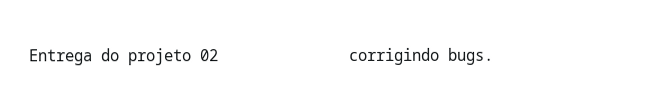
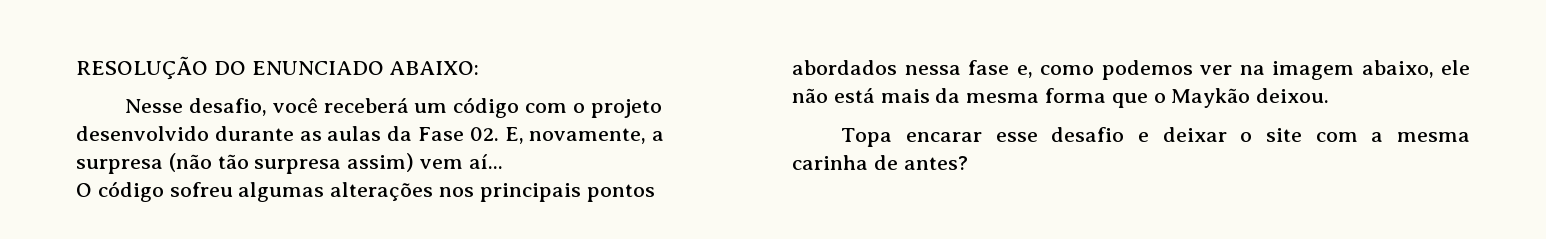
- Entrega do projeto 02 corrigindo bugs.
+ RESOLUÇÃO DO ENUNCIADO ABAIXO:
+ Nesse desafio, você receberá um código com o projeto desenvolvido durante as aulas da Fase 02. E, novamente, a surpresa (não tão surpresa assim) vem aí...
+ O código sofreu algumas alterações nos principais pontos abordados nessa fase e, como podemos ver na imagem abaixo, ele não está mais da mesma forma que o Maykão deixou.
+ Topa encarar esse desafio e deixar o site com a mesma carinha de antes?

